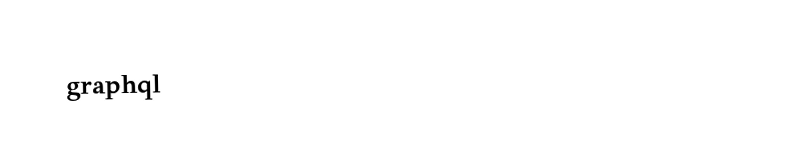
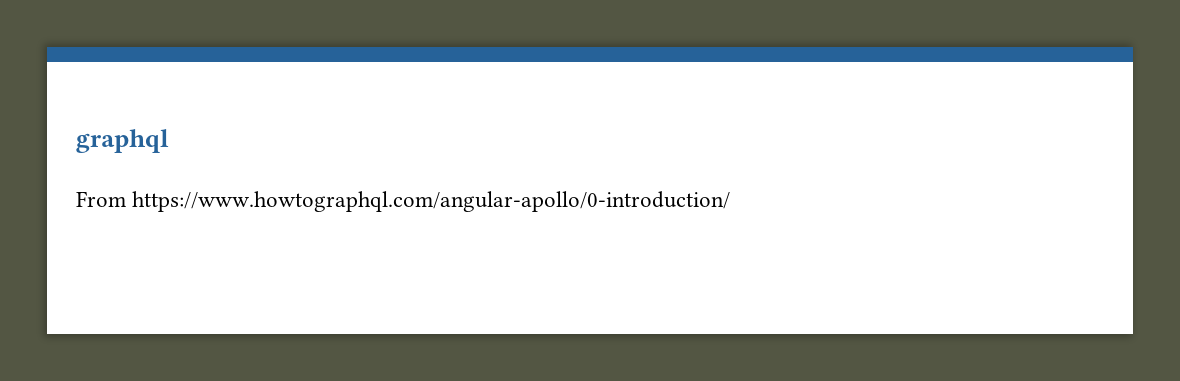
+ From https://www.howtographql.com/angular-apollo/0-introduction/

